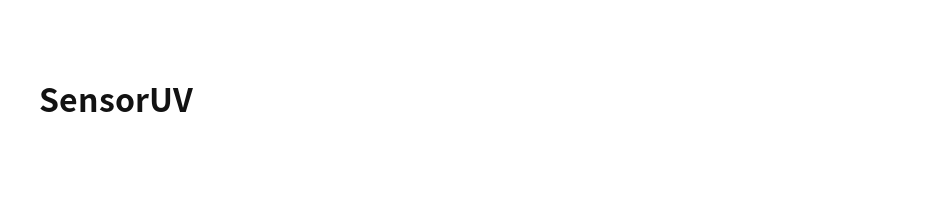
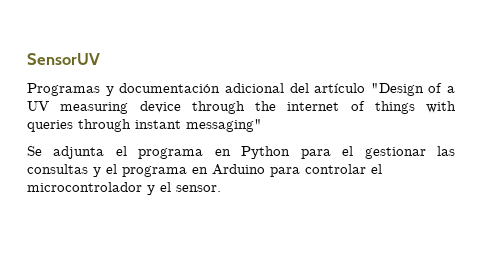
+ Programas y documentación adicional del artículo "Design of a UV measuring device through the internet of things with queries through instant messaging"
+ Se adjunta el programa en Python para el gestionar las consultas y el programa en Arduino para controlar el microcontrolador y el sensor.

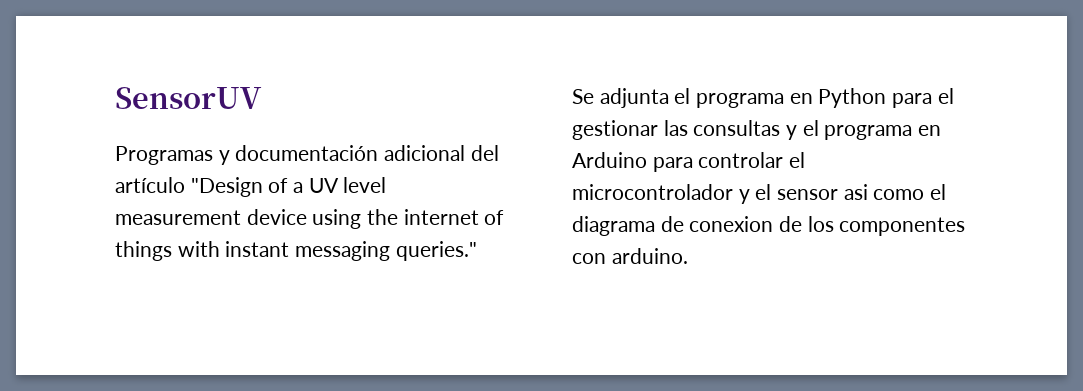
- Programas y documentación adicional del artículo "Design of a UV measuring device through the internet of things with queries through instant messaging"
+ Programas y documentación adicional del artículo "Design of a UV level measurement device using the internet of things with instant messaging queries."
- Se adjunta el programa en Python para el gestionar las consultas y el programa en Arduino para controlar el microcontrolador y el sensor.
+ Se adjunta el programa en Python para el gestionar las consultas y el programa en Arduino para controlar el microcontrolador y el sensor asi como el diagrama de conexion de los componentes con arduino.

